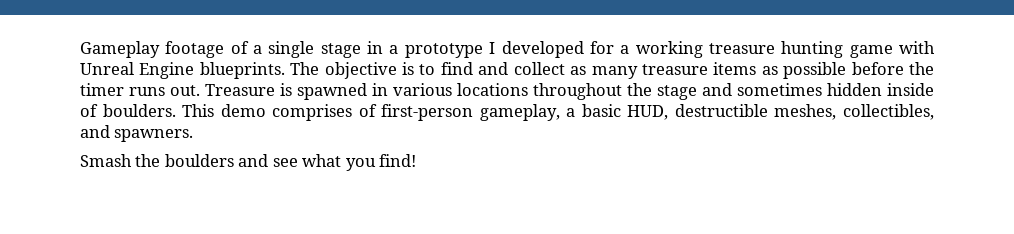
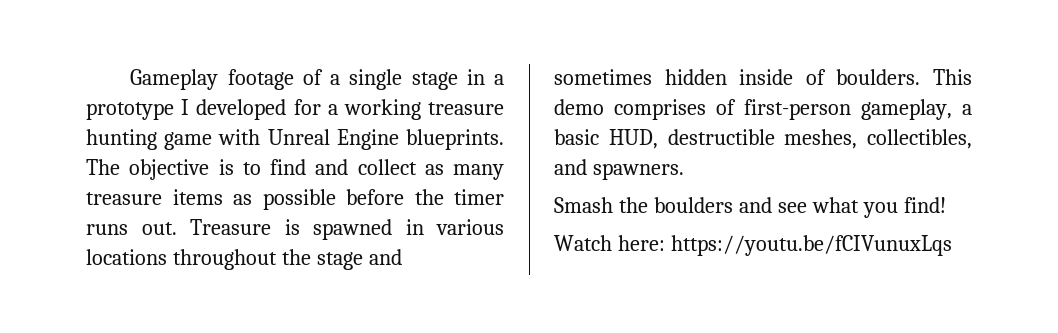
+ Watch here: https://youtu.be/fCIVunuxLqs

